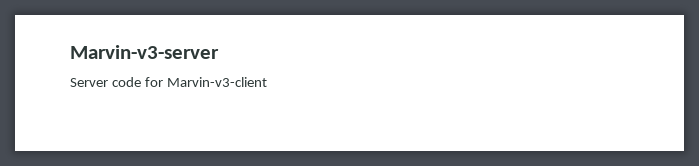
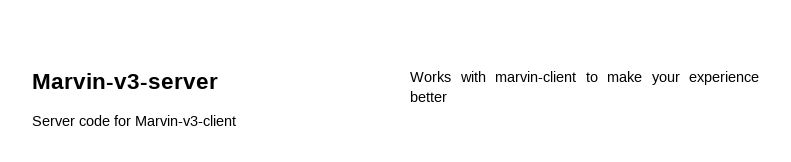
+ Works with marvin-client to make your experience better

